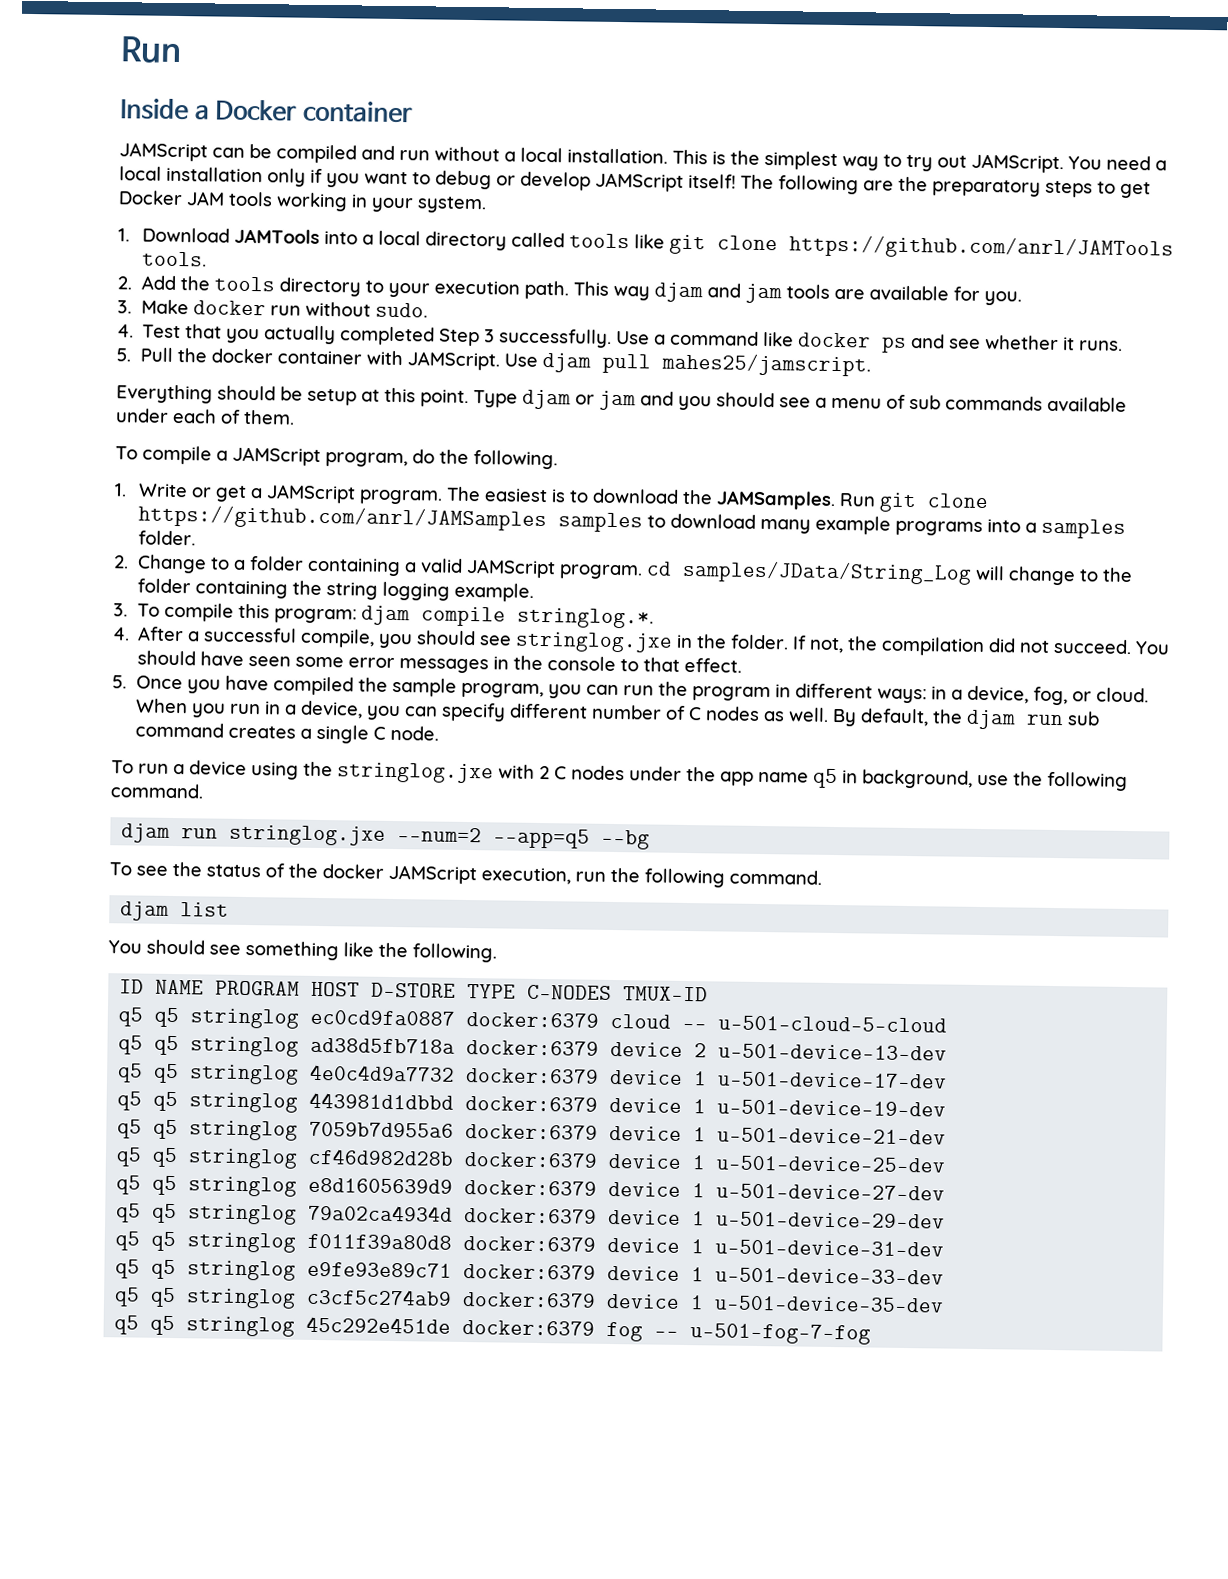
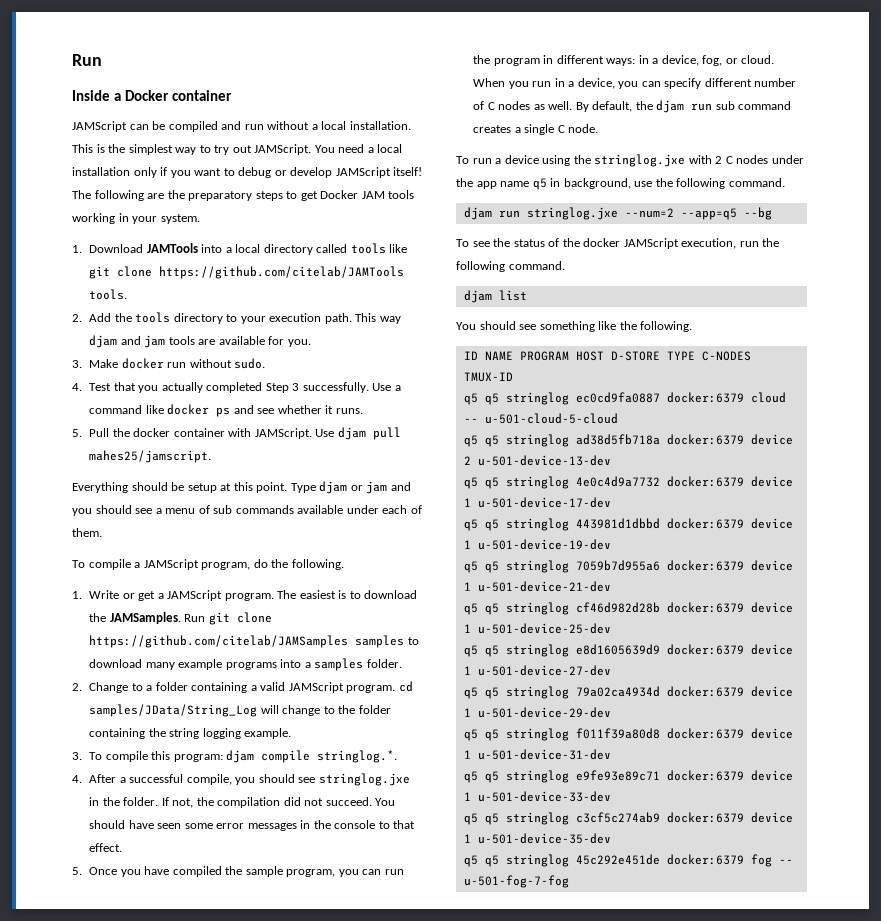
- 1. Download JAMTools into a local directory called tools like git clone https://github.com/anrl/JAMTools tools.
+ 1. Download JAMTools into a local directory called tools like git clone https://github.com/citelab/JAMTools tools.
- Run git clone https://github.com/anrl/JAMSamples samples to download many example programs into a samples folder.
+ Run git clone https://github.com/citelab/JAMSamples samples to download many example programs into a samples folder.

